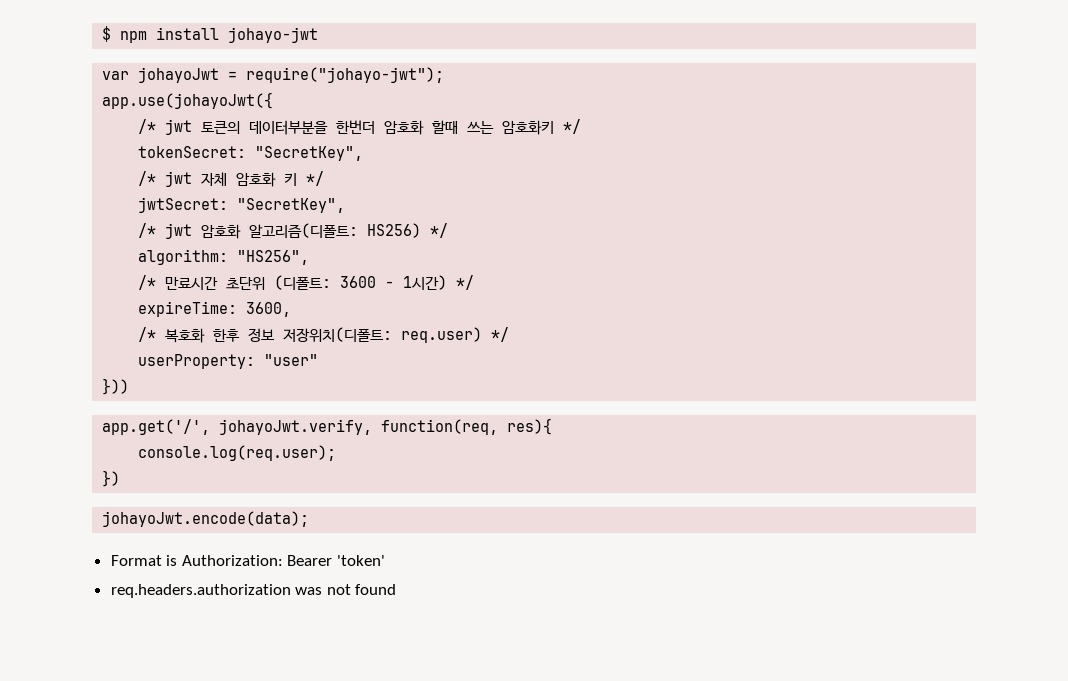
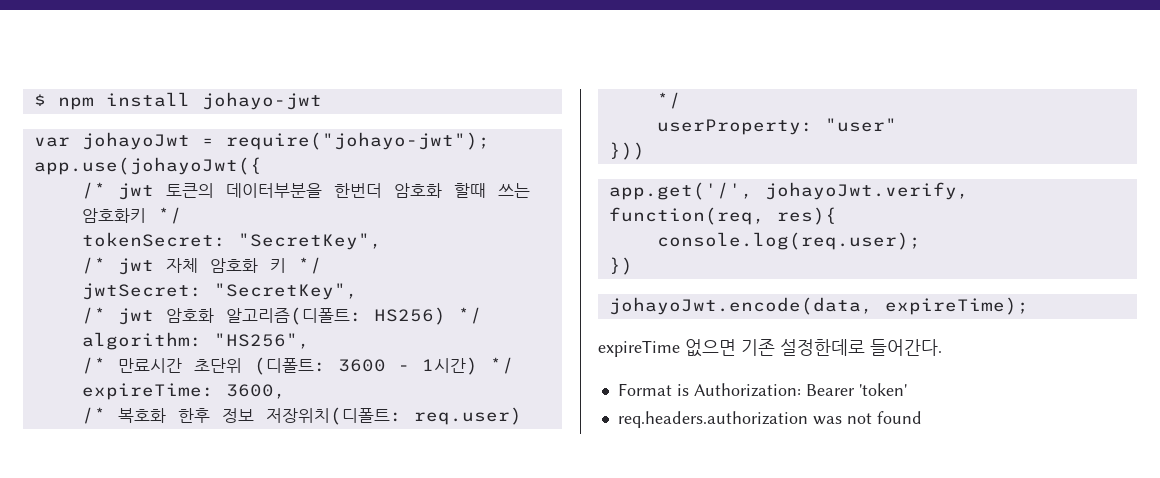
- johayoJwt.encode(data);
+ johayoJwt.encode(data, expireTime);
+ expireTime 없으면 기존 설정한데로 들어간다.

